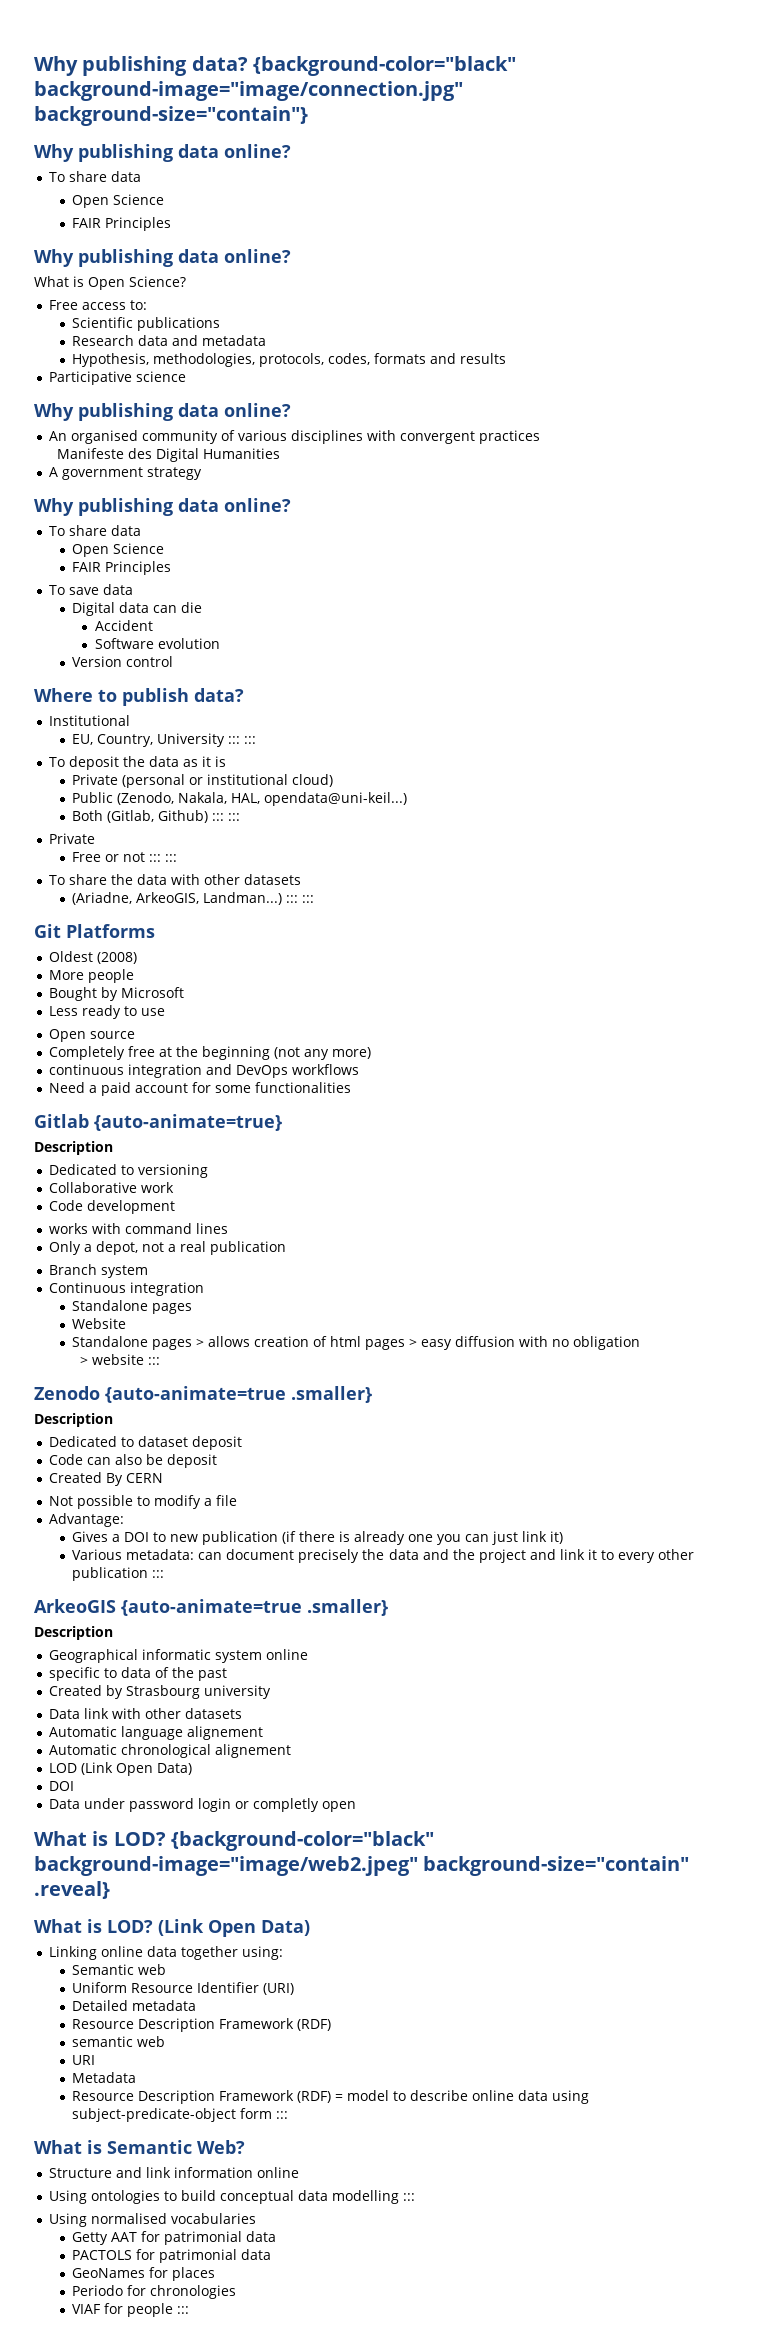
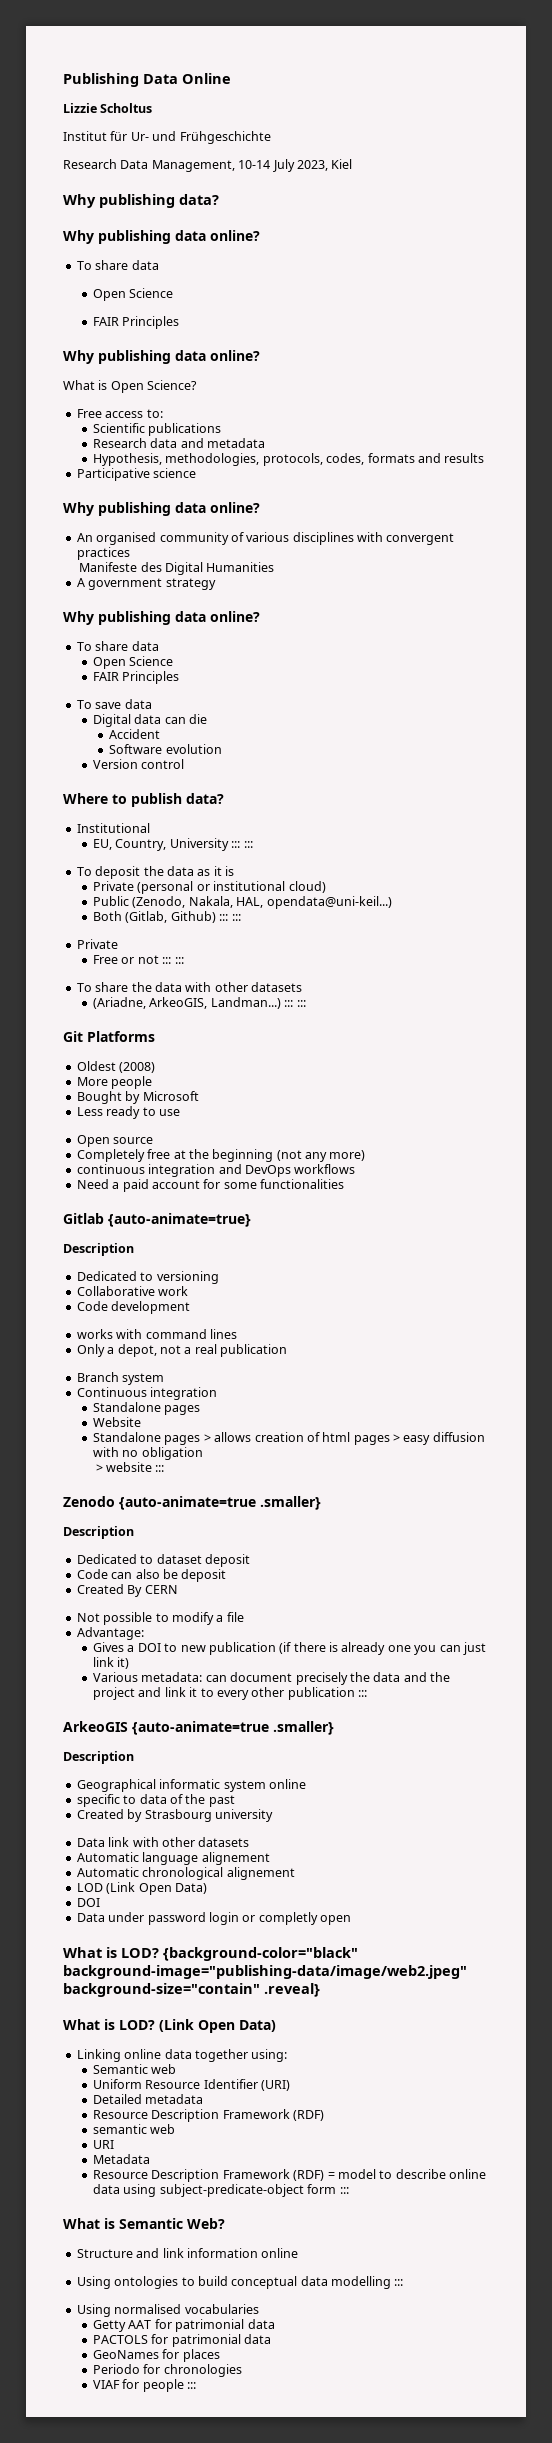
+ Publishing Data Online
+ Lizzie Scholtus
+ Institut für Ur- und Frühgeschichte
+ Research Data Management, 10-14 July 2023, Kiel
- {background-color="black" background-image="image/connection.jpg" background-size="contain"}
- {background-color="black" background-image="image/web2.jpeg" background-size="contain" .reveal}
+ {background-color="black" background-image="publishing-data/image/web2.jpeg" background-size="contain" .reveal}

